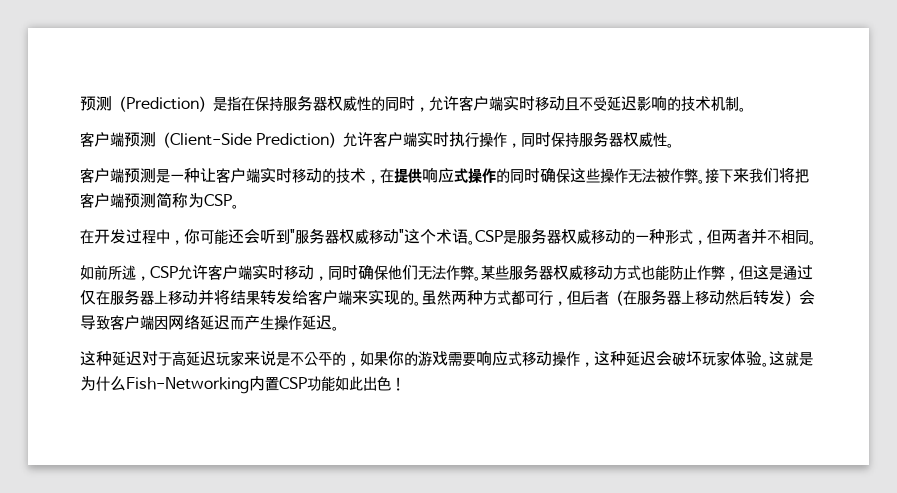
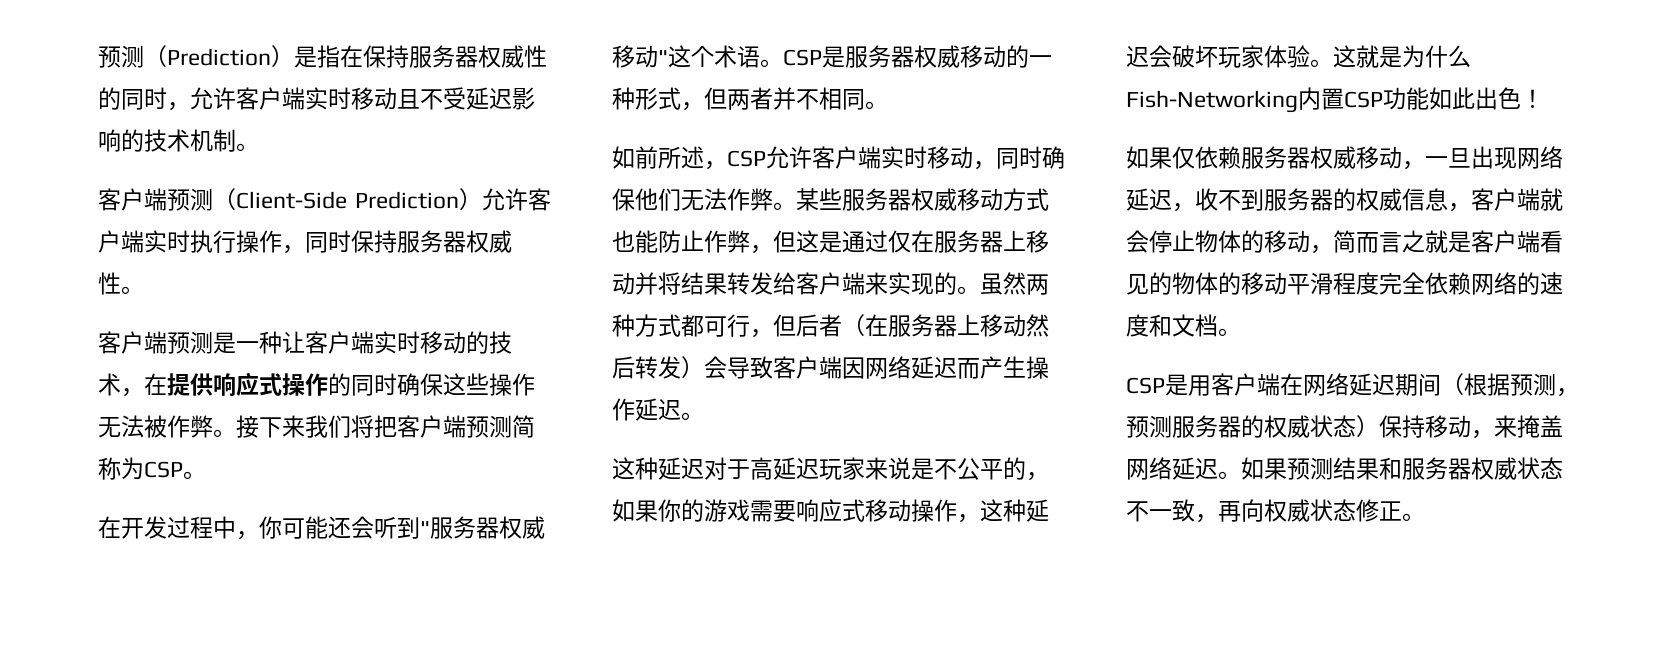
+ 如果仅依赖服务器权威移动，一旦出现网络延迟，收不到服务器的权威信息，客户端就会停止物体的移动，简而言之就是客户端看见的物体的移动平滑程度完全依赖网络的速度和文档。
+ CSP是用客户端在网络延迟期间（根据预测，预测服务器的权威状态）保持移动，来掩盖网络延迟。如果预测结果和服务器权威状态不一致，再向权威状态修正。

